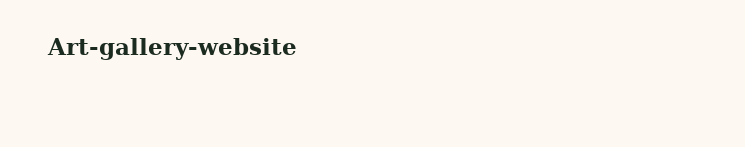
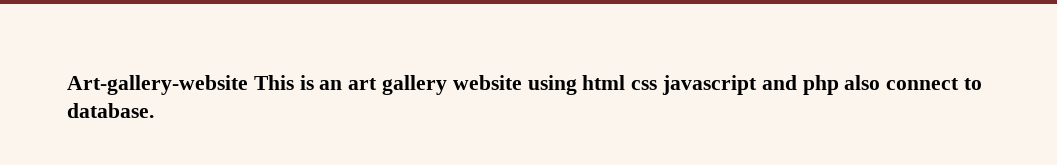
- Art-gallery-website
+ Art-gallery-website This is an art gallery website using html css javascript and php also connect to database.

